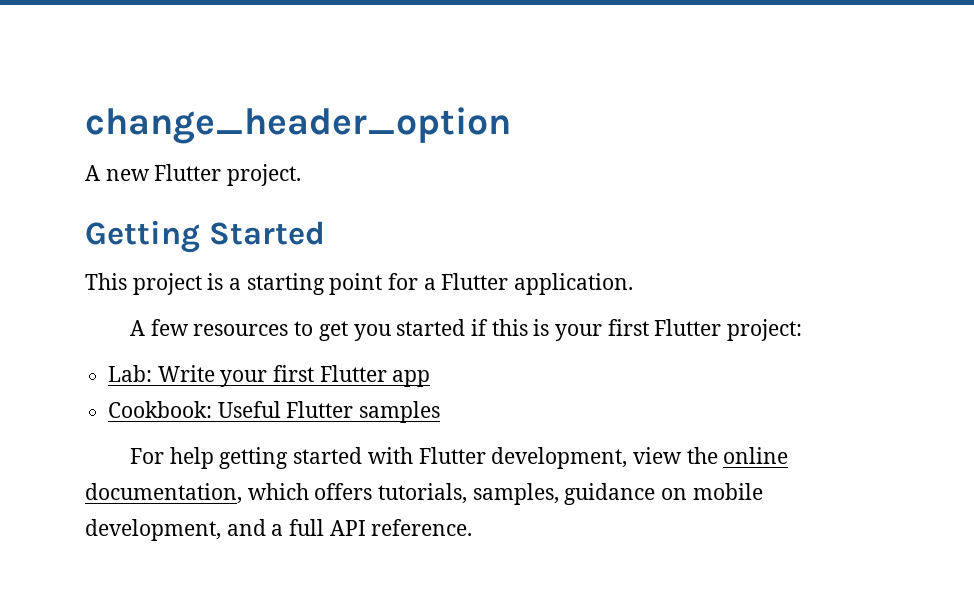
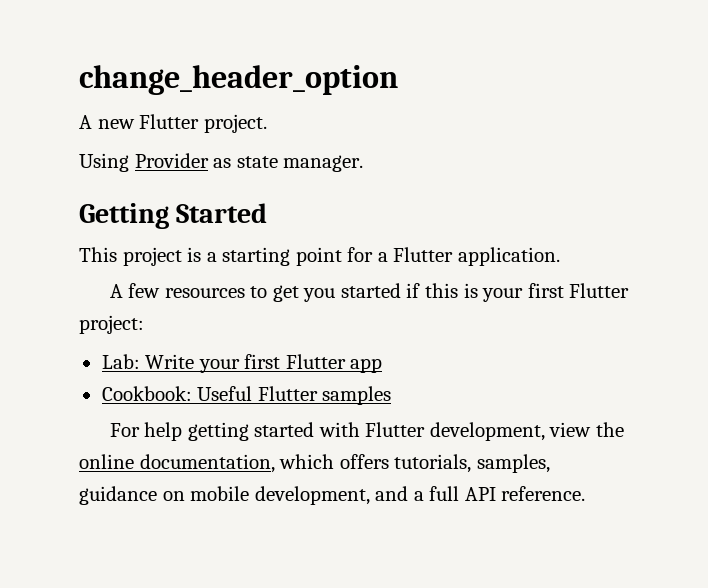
+ Using Provider as state manager.

